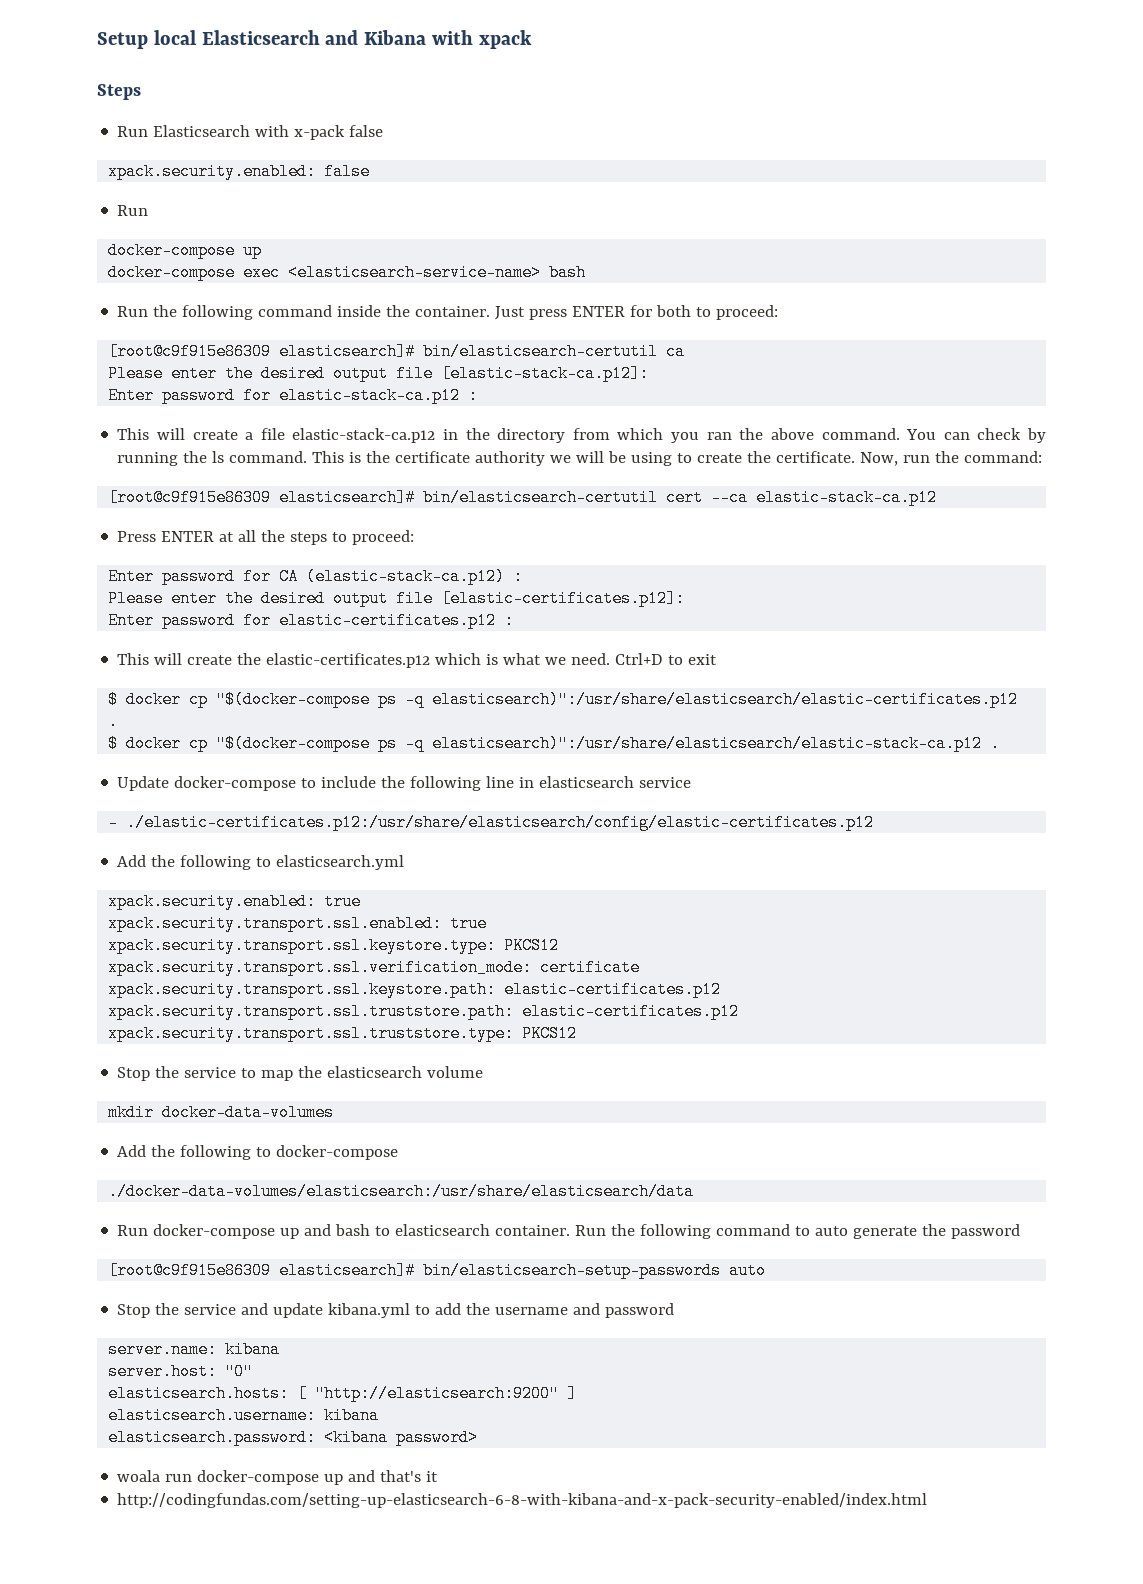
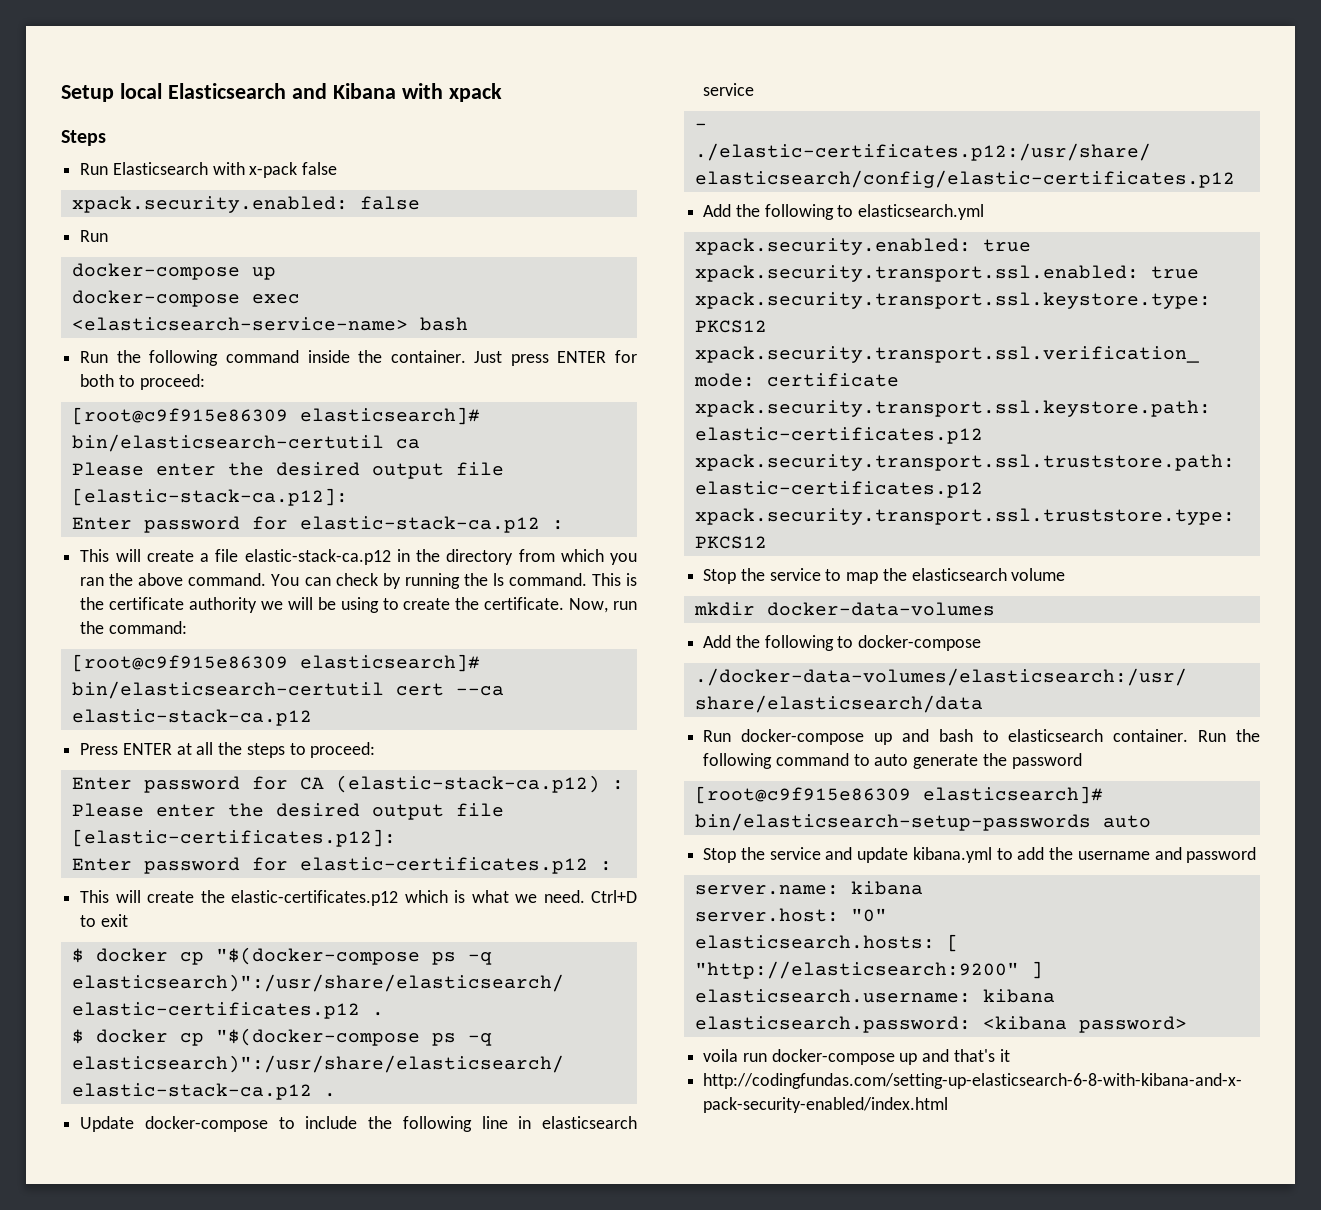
- woala run docker-compose up and that's it
+ voila run docker-compose up and that's it

